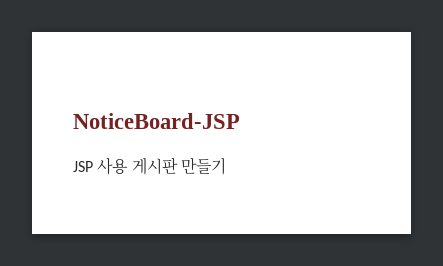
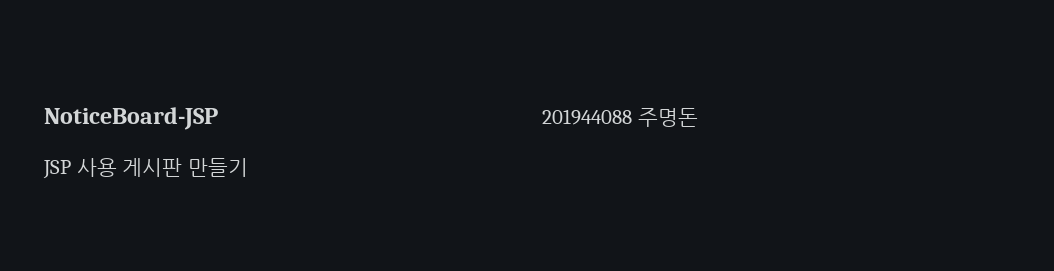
+ 201944088 주명돈

